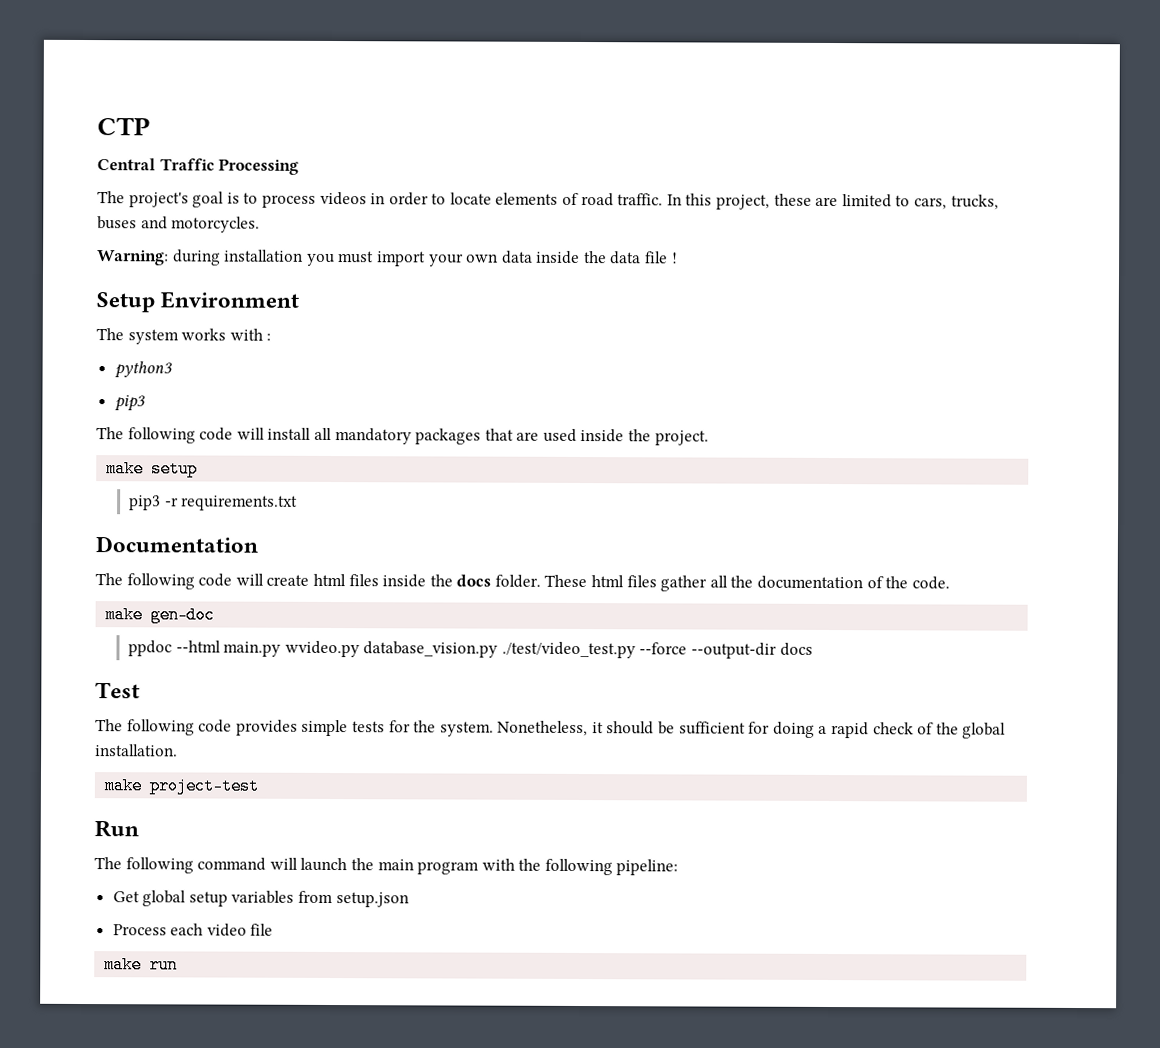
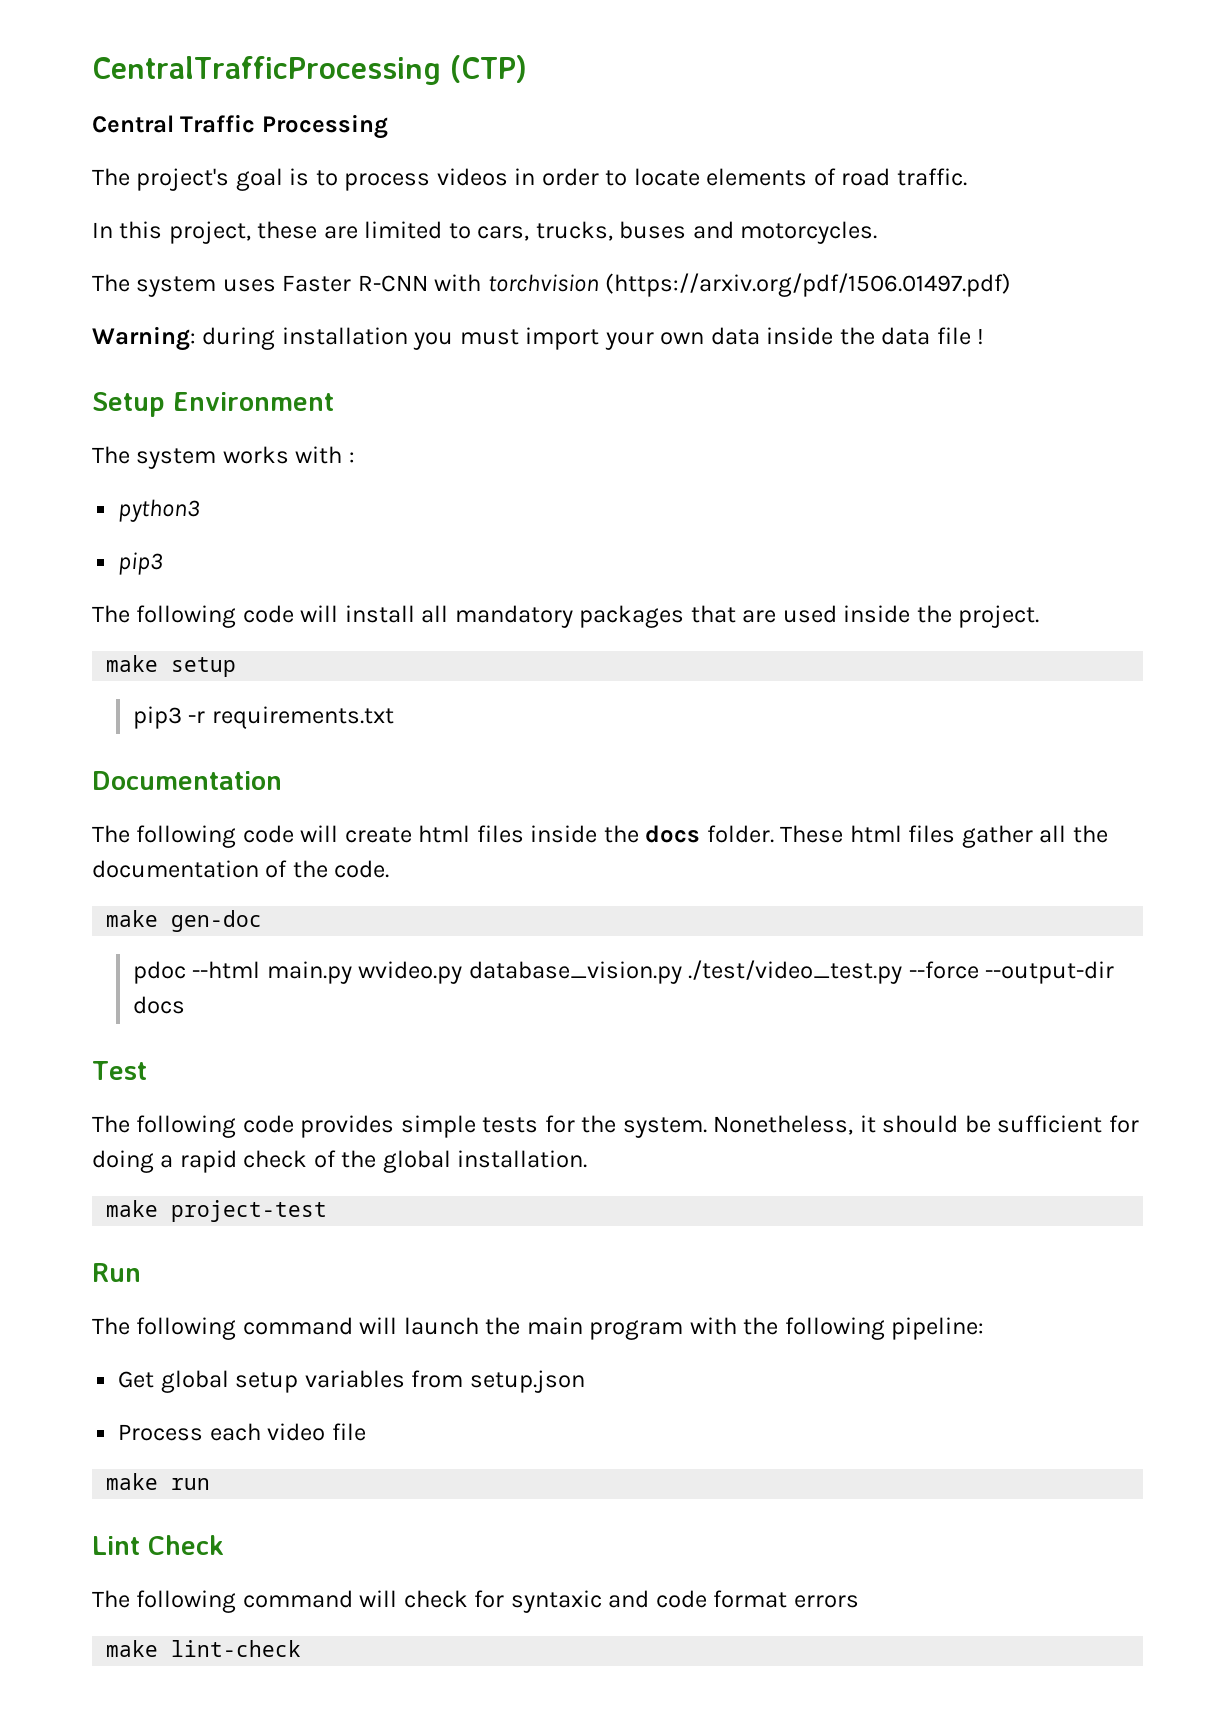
- CTP
+ CentralTrafficProcessing (CTP)
- The project's goal is to process videos in order to locate elements of road traffic. In this project, these are limited to cars, trucks, buses and motorcycles.
+ The project's goal is to process videos in order to locate elements of road traffic.
+ In this project, these are limited to cars, trucks, buses and motorcycles.
+ The system uses Faster R-CNN with torchvision (https://arxiv.org/pdf/1506.01497.pdf)
- ppdoc --html main.py wvideo.py database_vision.py ./test/video_test.py --force --output-dir docs
+ pdoc --html main.py wvideo.py database_vision.py ./test/video_test.py --force --output-dir docs
+ Lint Check
+ The following command will check for syntaxic and code format errors
+ make lint-check

